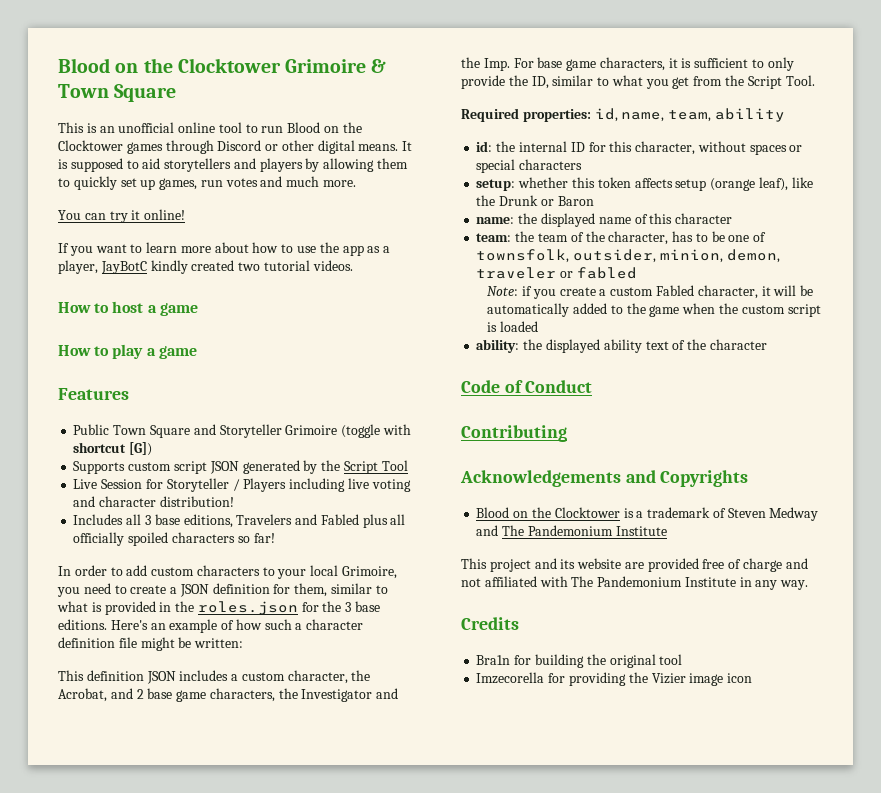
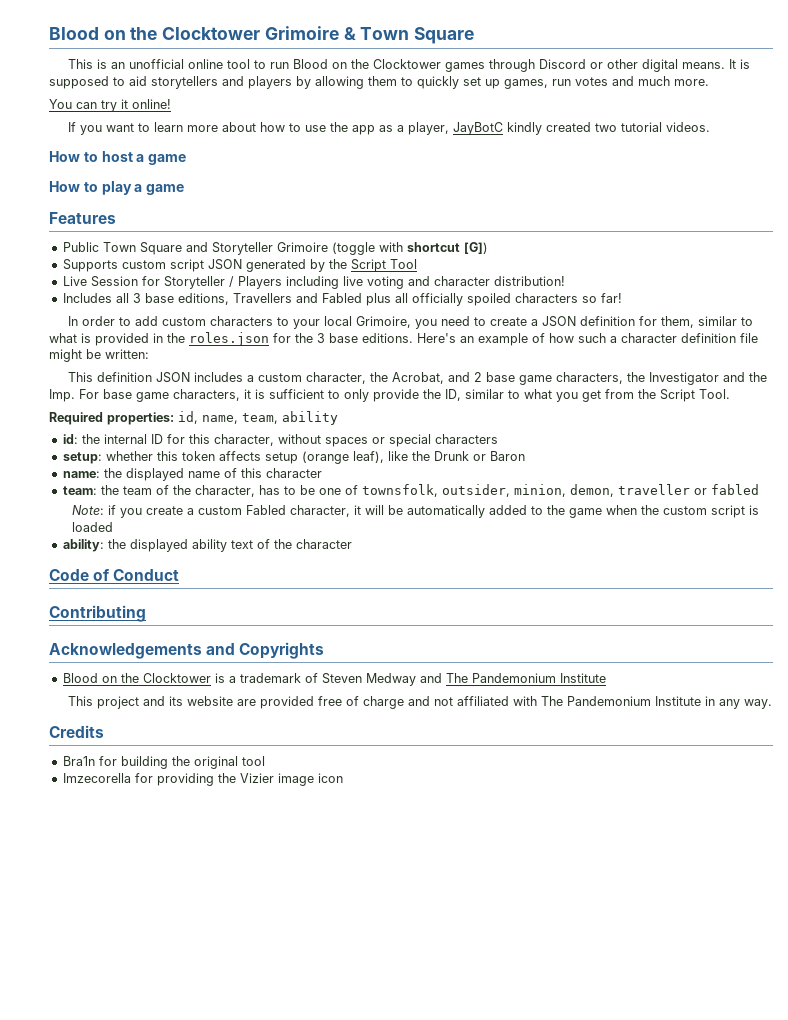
- Includes all 3 base editions, Travelers and Fabled plus all officially spoiled characters so far!
+ Includes all 3 base editions, Travellers and Fabled plus all officially spoiled characters so far!
- team: the team of the character, has to be one of townsfolk, outsider, minion, demon, traveler or fabled
+ team: the team of the character, has to be one of townsfolk, outsider, minion, demon, traveller or fabled

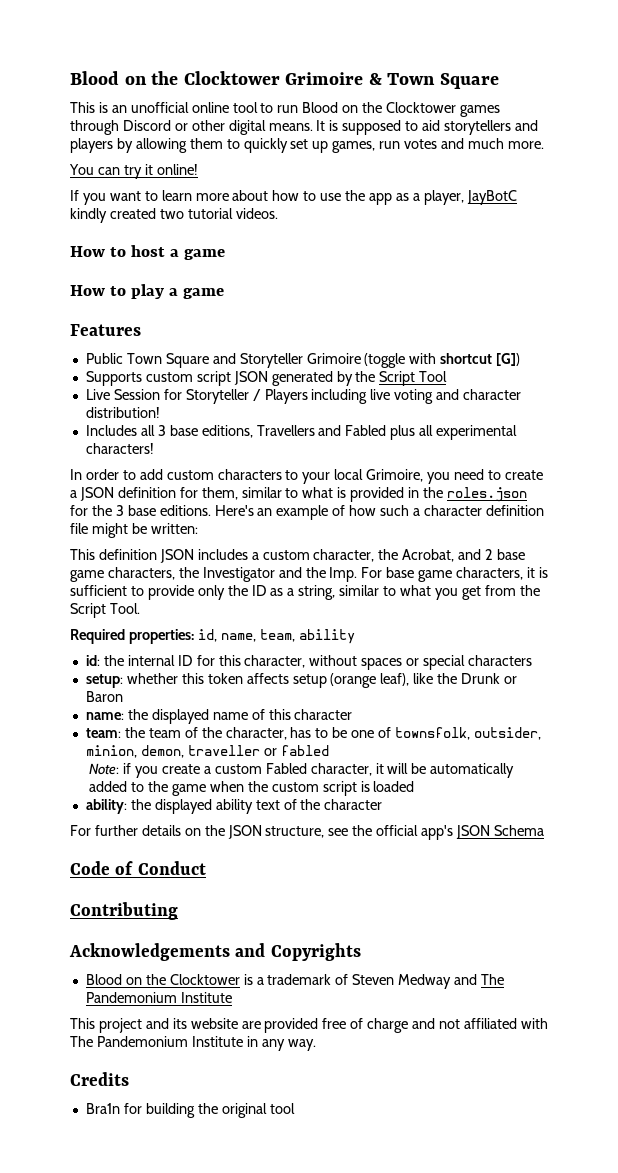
- Includes all 3 base editions, Travellers and Fabled plus all officially spoiled characters so far!
+ Includes all 3 base editions, Travellers and Fabled plus all experimental characters!
- This definition JSON includes a custom character, the Acrobat, and 2 base game characters, the Investigator and the Imp. For base game characters, it is sufficient to only provide the ID, similar to what you get from the Script Tool.
+ This definition JSON includes a custom character, the Acrobat, and 2 base game characters, the Investigator and the Imp. For base game characters, it is sufficient to provide only the ID as a string, similar to what you get from the Script Tool.
+ For further details on the JSON structure, see the official app's JSON Schema
- Imzecorella for providing the Vizier image icon

